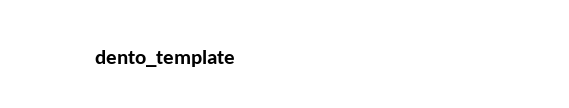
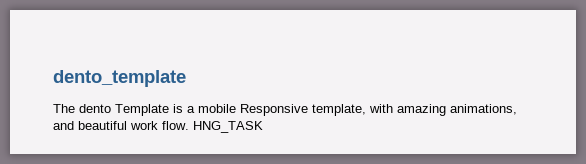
+ The dento Template is a mobile Responsive template, with amazing animations, and beautiful work flow. HNG_TASK

